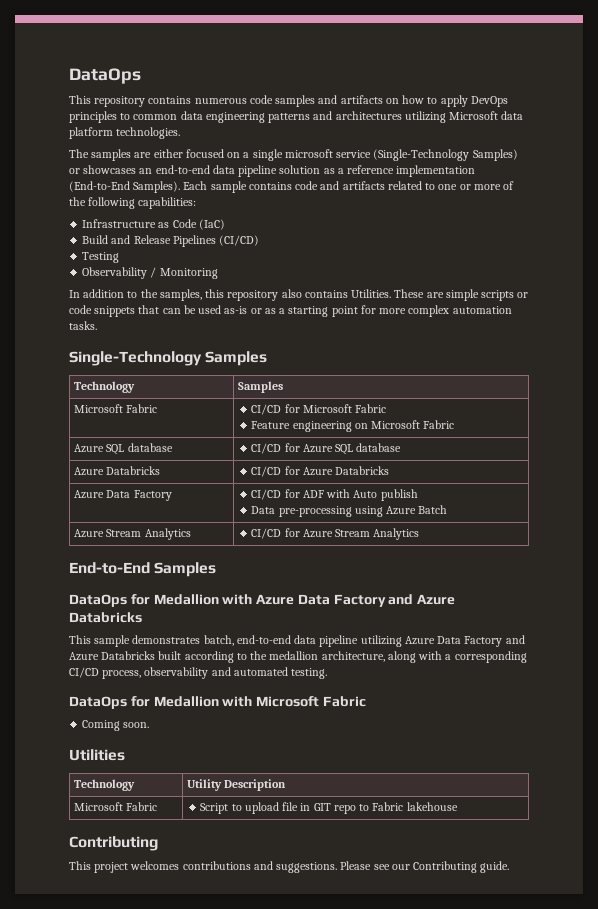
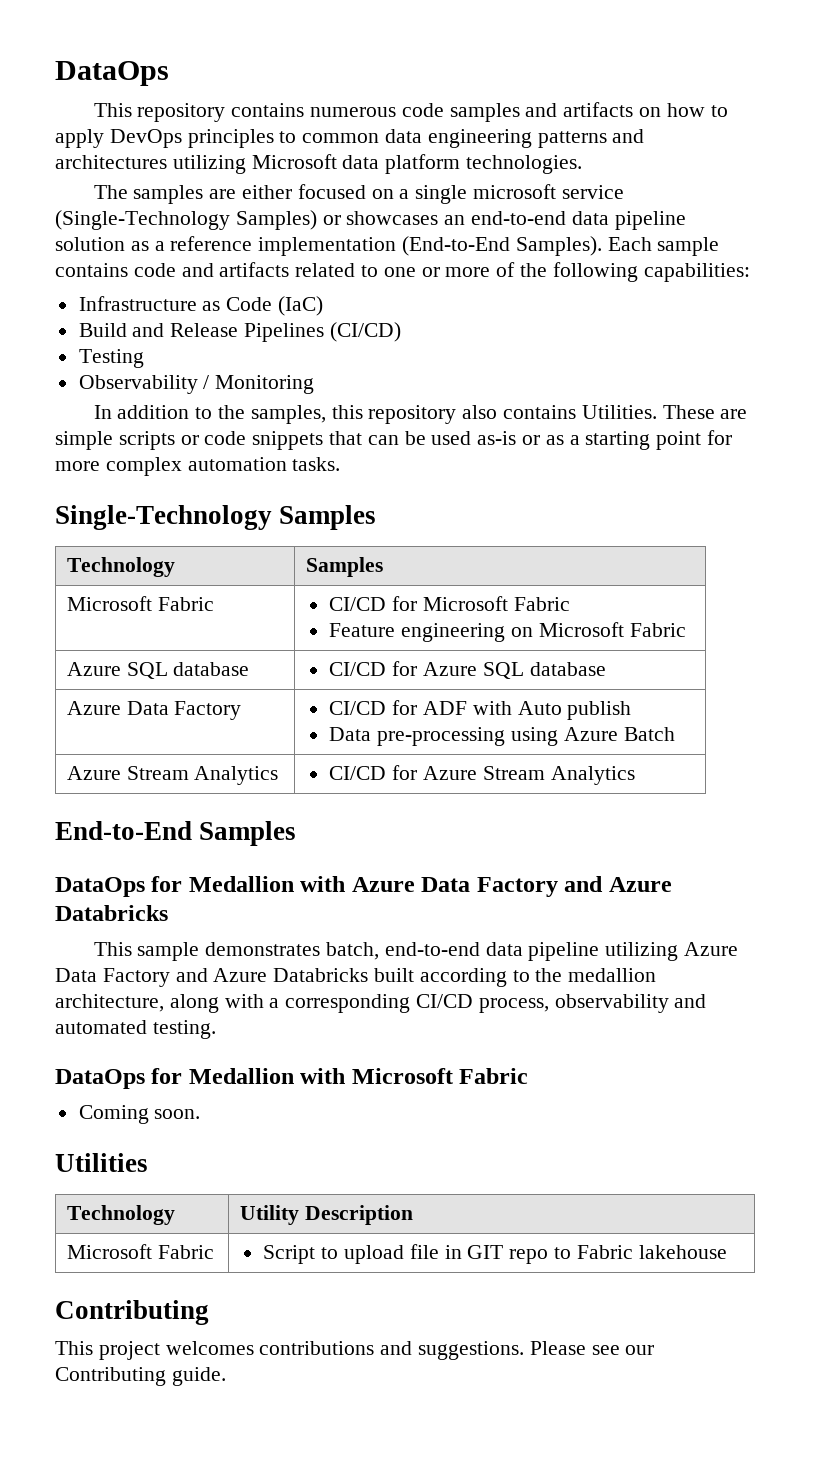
- Azure Databricks | CI/CD for Azure Databricks

